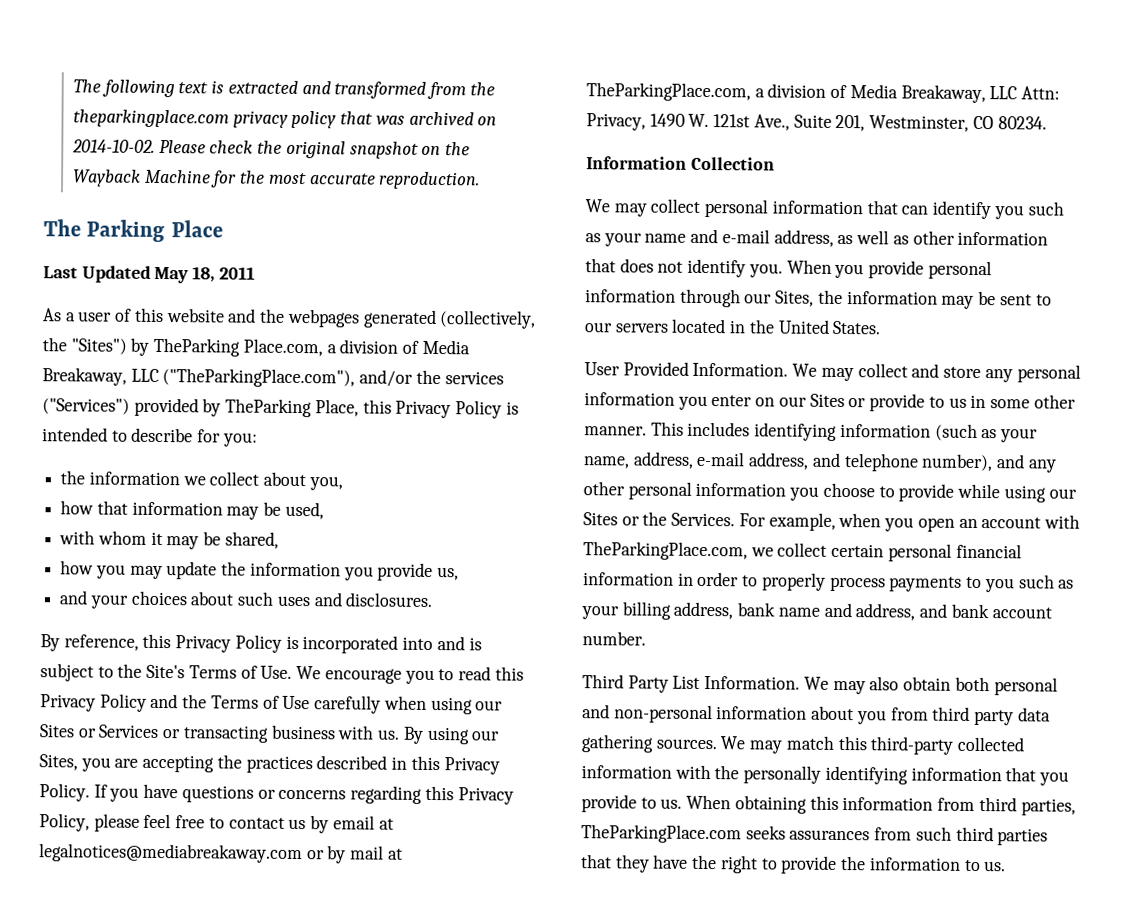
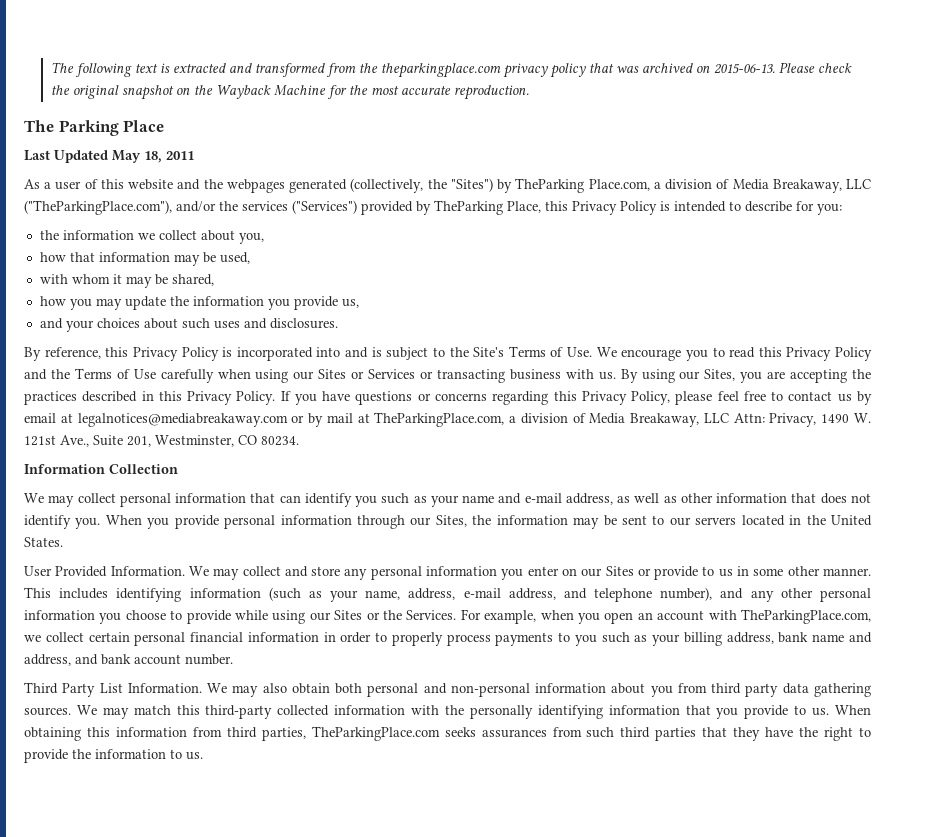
- The following text is extracted and transformed from the theparkingplace.com privacy policy that was archived on 2014-10-02.
+ The following text is extracted and transformed from the theparkingplace.com privacy policy that was archived on 2015-06-13.

